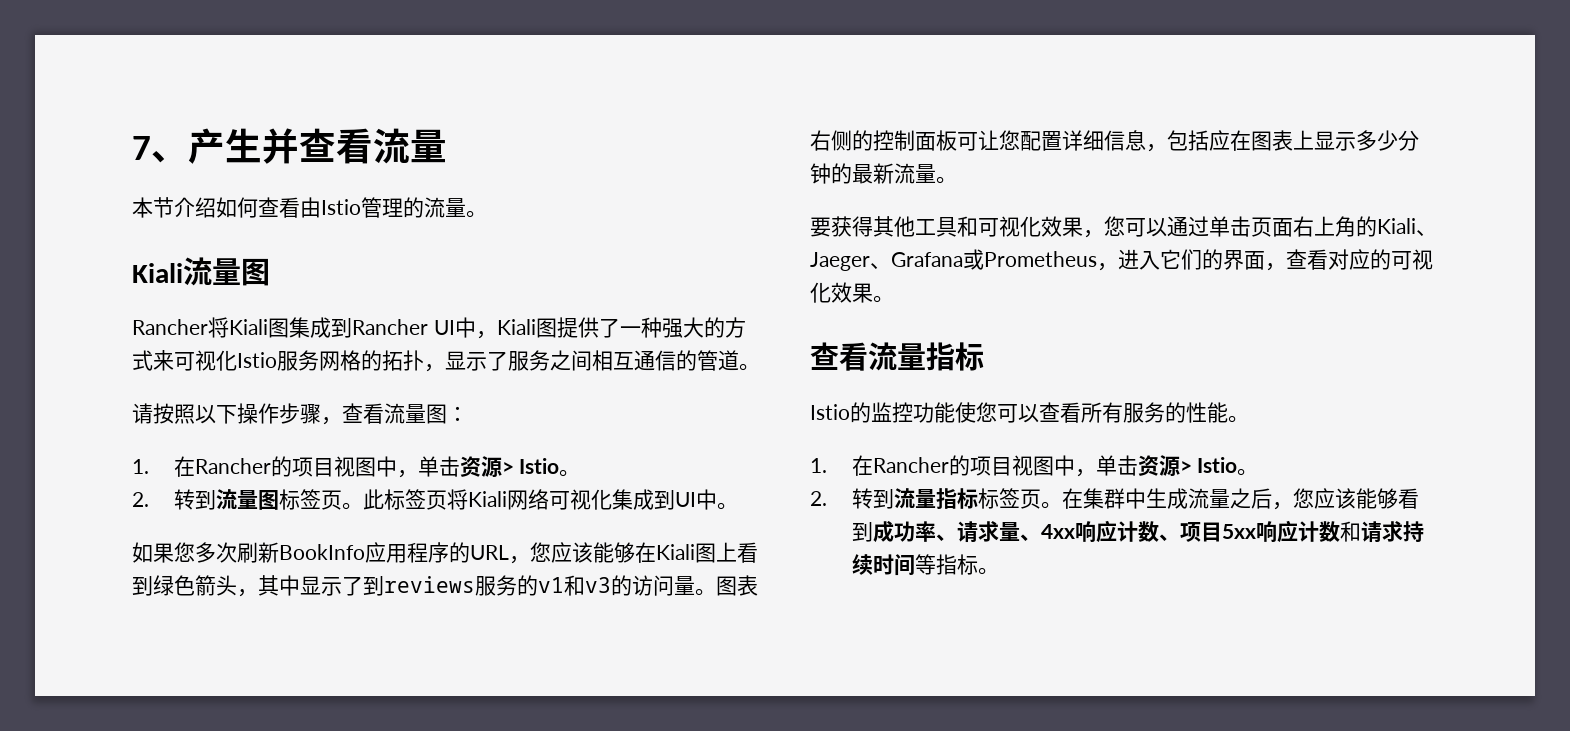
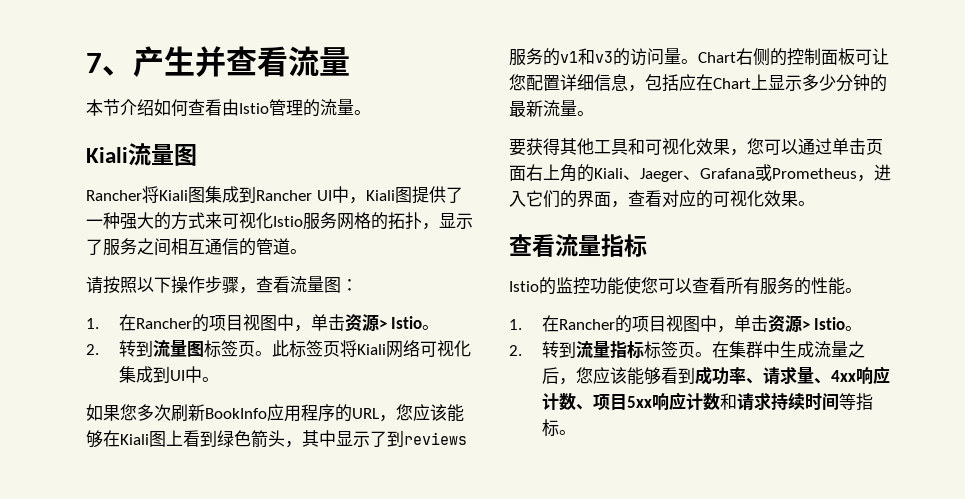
- 图表右侧的控制面板可让您配置详细信息，包括应在图表上显示多少分钟的最新流量。
+ Chart右侧的控制面板可让您配置详细信息，包括应在Chart上显示多少分钟的最新流量。

